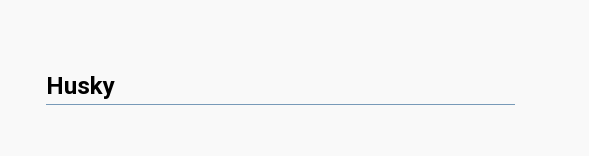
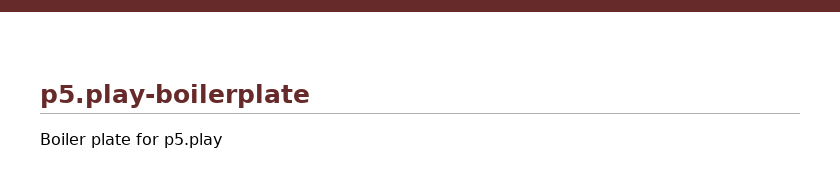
- Husky
+ p5.play-boilerplate
+ Boiler plate for p5.play

